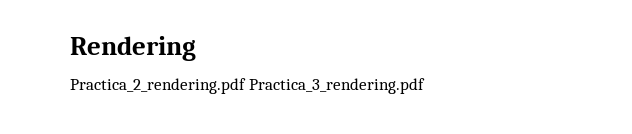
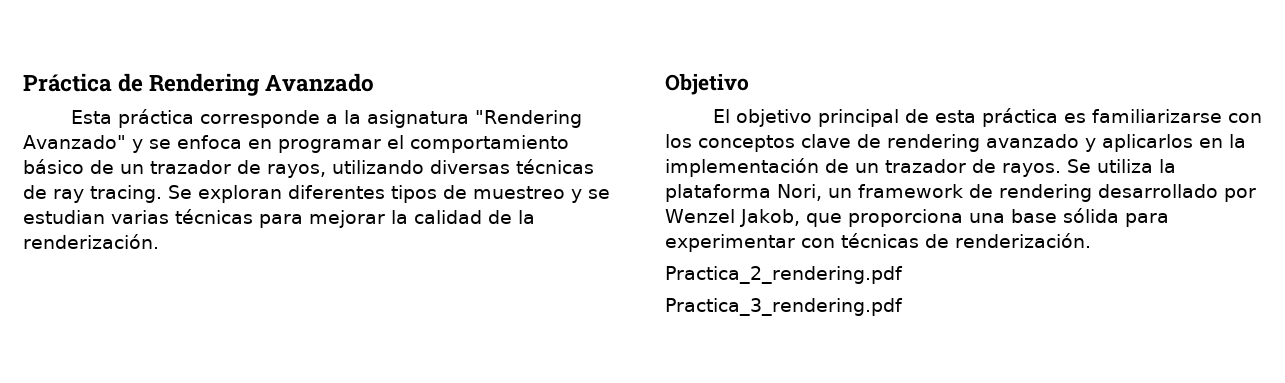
- Rendering
+ Práctica de Rendering Avanzado
+ Esta práctica corresponde a la asignatura "Rendering Avanzado" y se enfoca en programar el comportamiento básico de un trazador de rayos, utilizando diversas técnicas de ray tracing. Se exploran diferentes tipos de muestreo y se estudian varias técnicas para mejorar la calidad de la renderización.
+ Objetivo
+ El objetivo principal de esta práctica es familiarizarse con los conceptos clave de rendering avanzado y aplicarlos en la implementación de un trazador de rayos. Se utiliza la plataforma Nori, un framework de rendering desarrollado por Wenzel Jakob, que proporciona una base sólida para experimentar con técnicas de renderización.
- Practica_2_rendering.pdf Practica_3_rendering.pdf
+ Practica_2_rendering.pdf
+ Practica_3_rendering.pdf

